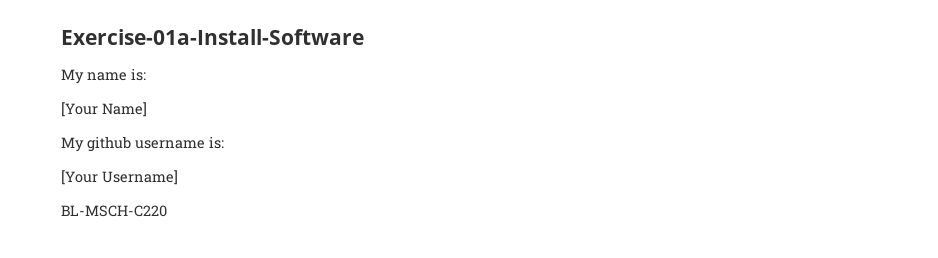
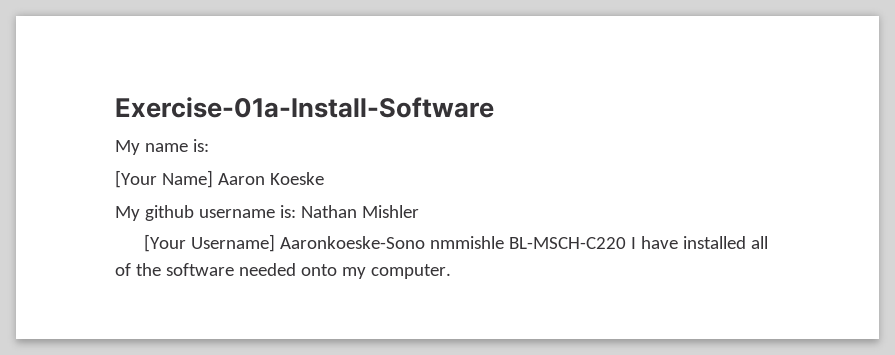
- [Your Name]
+ [Your Name] Aaron Koeske
- My github username is:
+ My github username is: Nathan Mishler
- [Your Username]
- BL-MSCH-C220
+ [Your Username] Aaronkoeske-Sono nmmishle BL-MSCH-C220 I have installed all of the software needed onto my computer.

